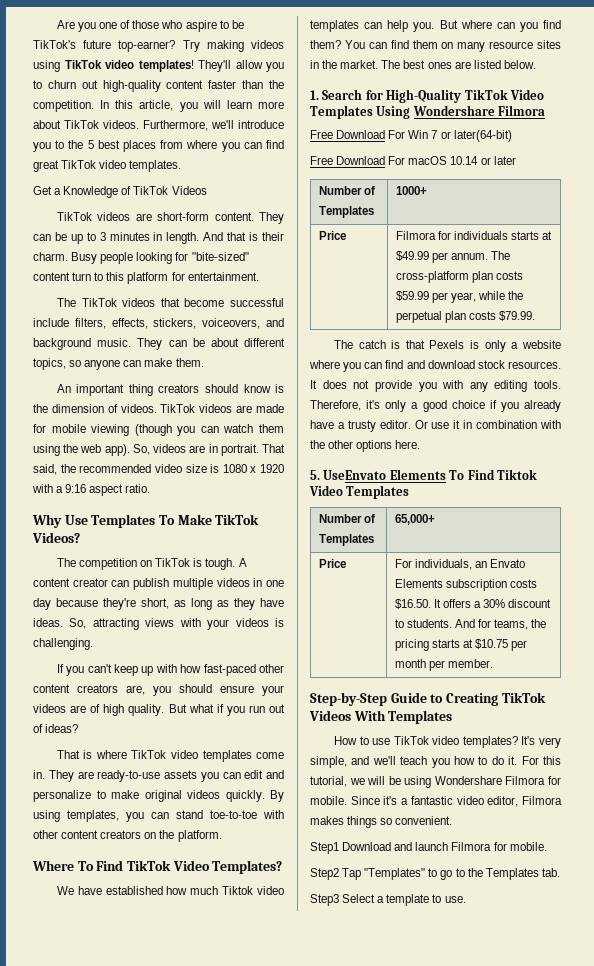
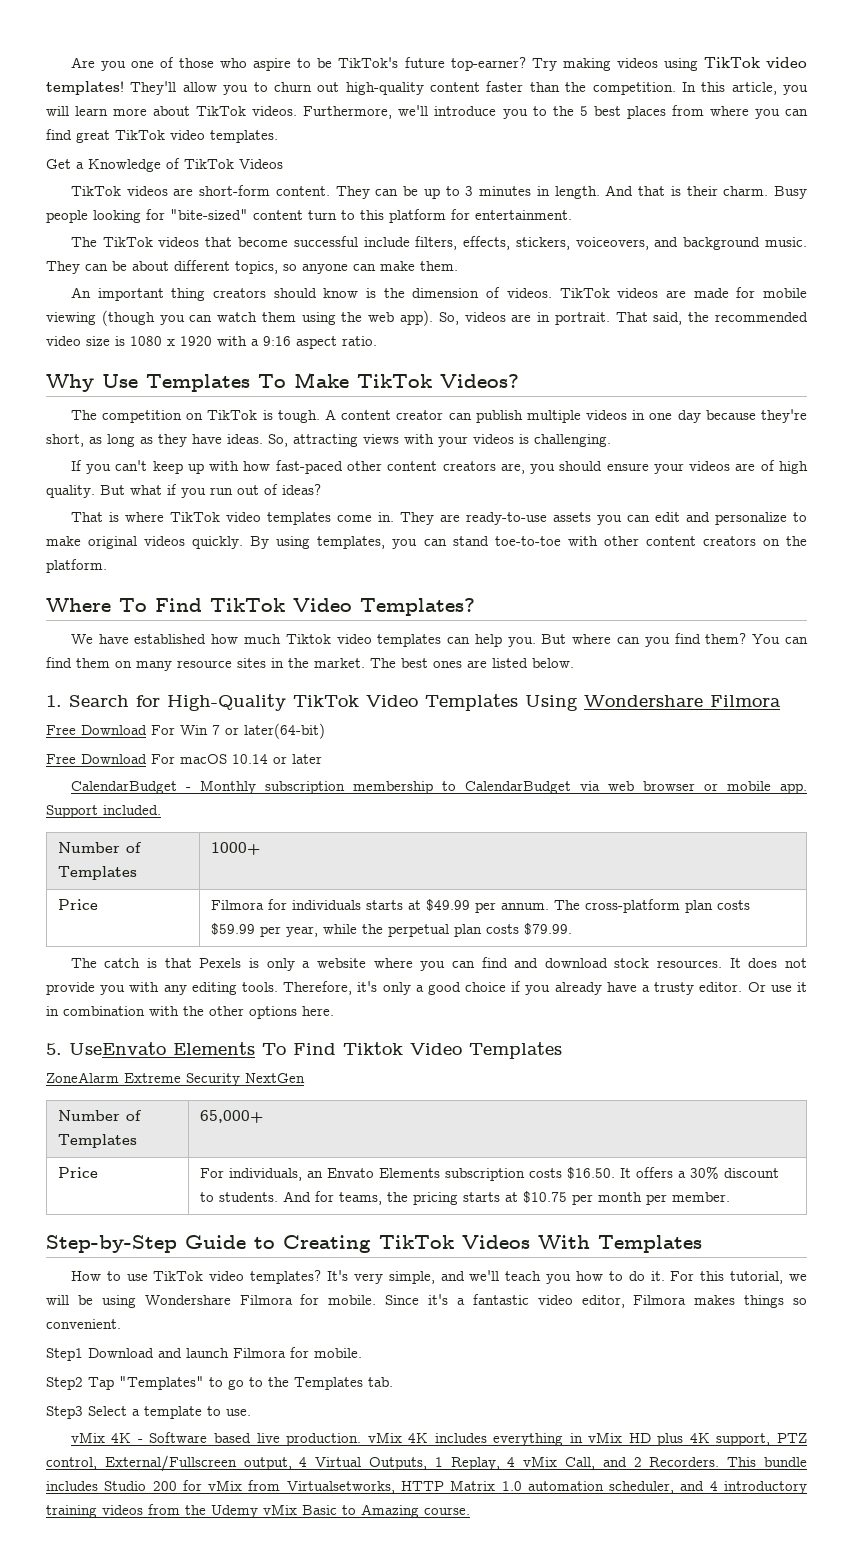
+ CalendarBudget - Monthly subscription membership to CalendarBudget via web browser or mobile app. Support included.
+ ZoneAlarm Extreme Security NextGen
+ vMix 4K - Software based live production. vMix 4K includes everything in vMix HD plus 4K support, PTZ control, External/Fullscreen output, 4 Virtual Outputs, 1 Replay, 4 vMix Call, and 2 Recorders. This bundle includes Studio 200 for vMix from Virtualsetworks, HTTP Matrix 1.0 automation scheduler, and 4 introductory training videos from the Udemy vMix Basic to Amazing course.

